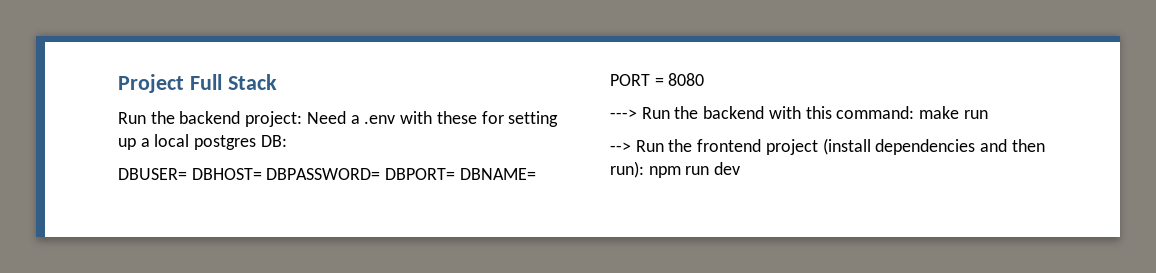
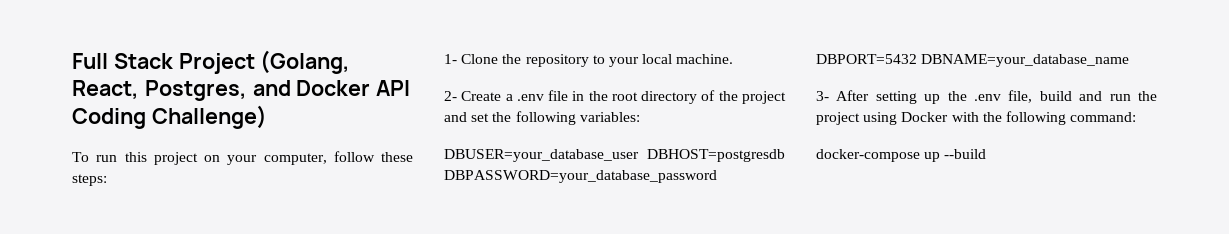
- Project Full Stack
- Run the backend project: Need a .env with these for setting up a local postgres DB:
- DBUSER= DBHOST= DBPASSWORD= DBPORT= DBNAME= PORT = 8080
- ---> Run the backend with this command: make run
- --> Run the frontend project (install dependencies and then run): npm run dev
+ Full Stack Project (Golang, React, Postgres, and Docker API Coding Challenge)
+ To run this project on your computer, follow these steps:
+ 1- Clone the repository to your local machine.
+ 2- Create a .env file in the root directory of the project and set the following variables:
+ DBUSER=your_database_user DBHOST=postgresdb DBPASSWORD=your_database_password DBPORT=5432 DBNAME=your_database_name
+ 3- After setting up the .env file, build and run the project using Docker with the following command:
+ docker-compose up --build

